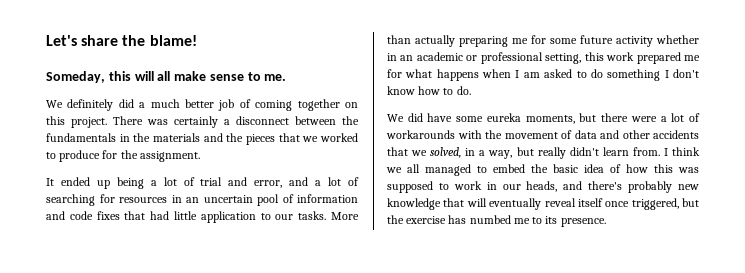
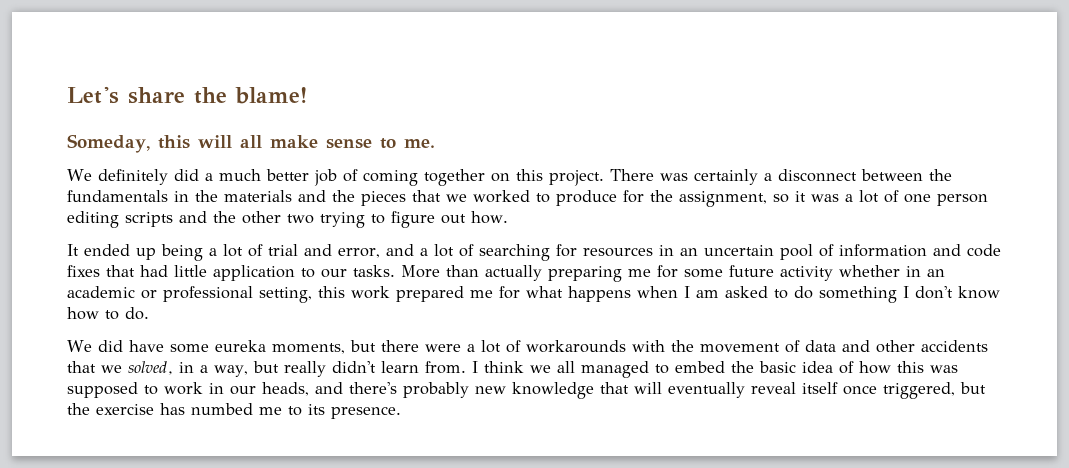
- There was certainly a disconnect between the fundamentals in the materials and the pieces that we worked to produce for the assignment.
+ There was certainly a disconnect between the fundamentals in the materials and the pieces that we worked to produce for the assignment, so it was a lot of one person editing scripts and the other two trying to figure out how.

